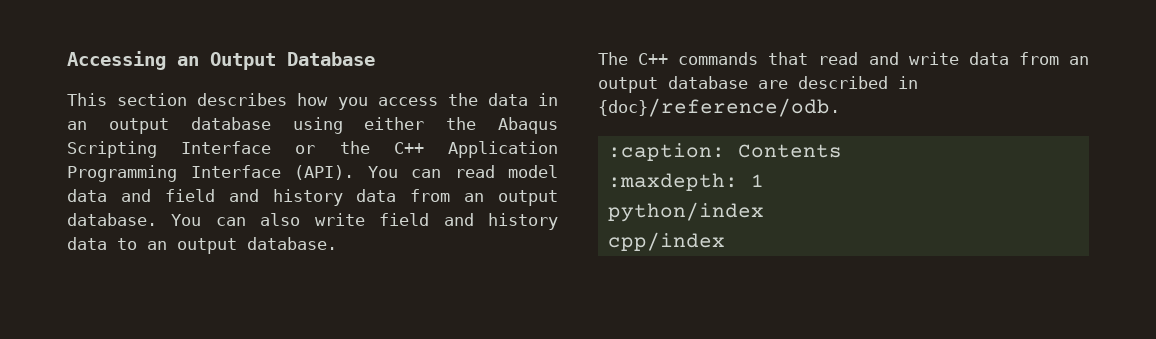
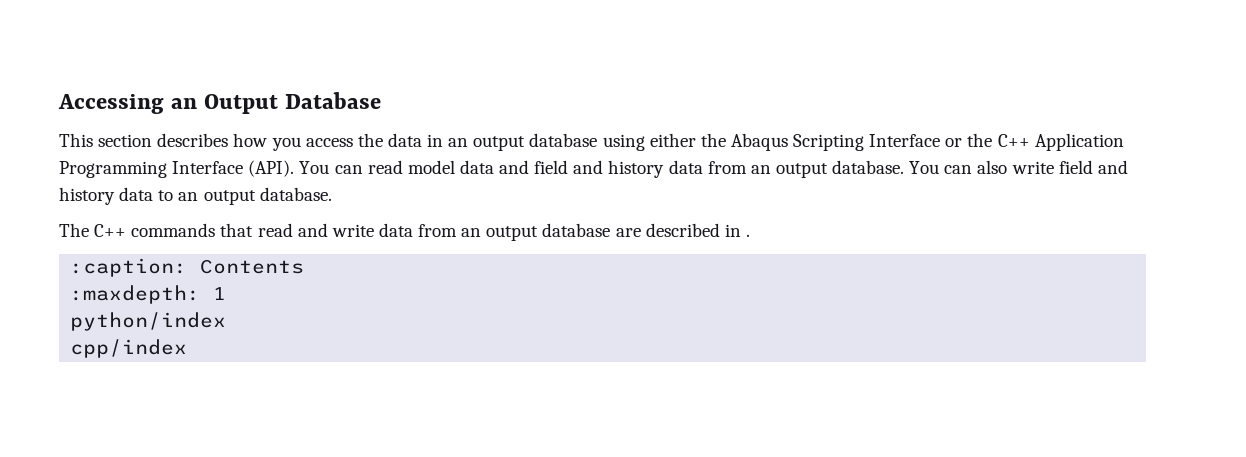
- The C++ commands that read and write data from an output database are described in {doc}/reference/odb.
+ The C++ commands that read and write data from an output database are described in .

